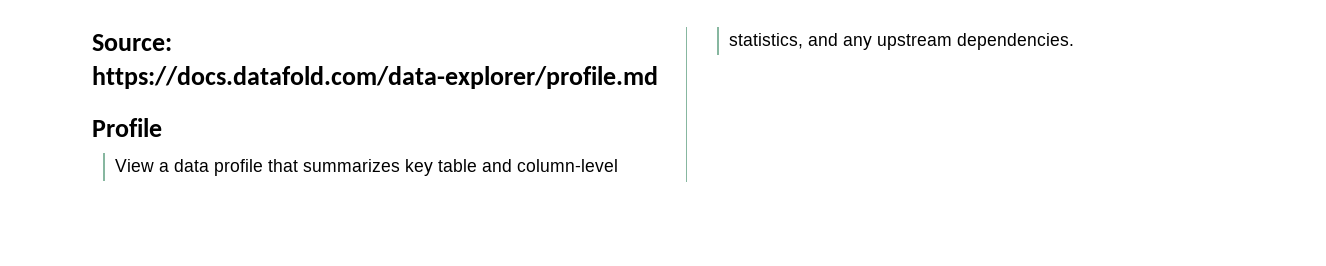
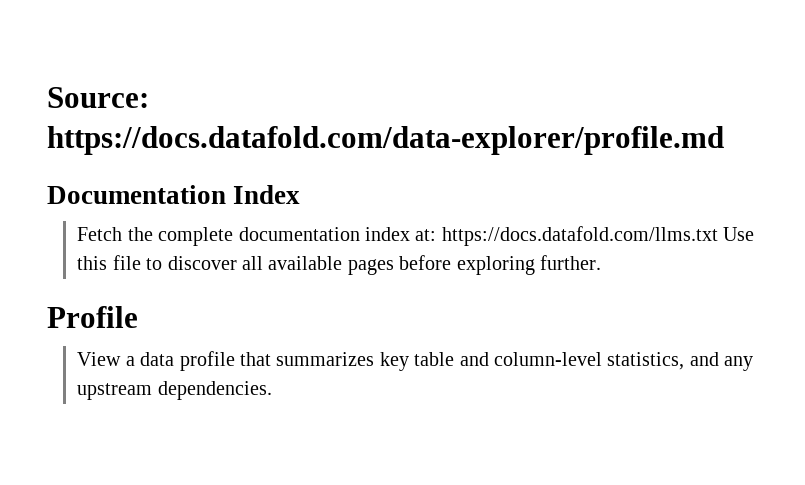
+ Documentation Index
+ Fetch the complete documentation index at: https://docs.datafold.com/llms.txt Use this file to discover all available pages before exploring further.

